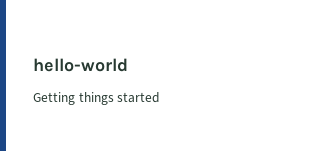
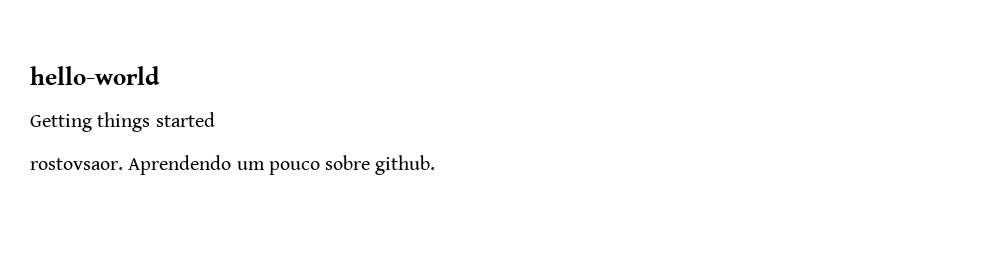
+ rostovsaor. Aprendendo um pouco sobre github.

